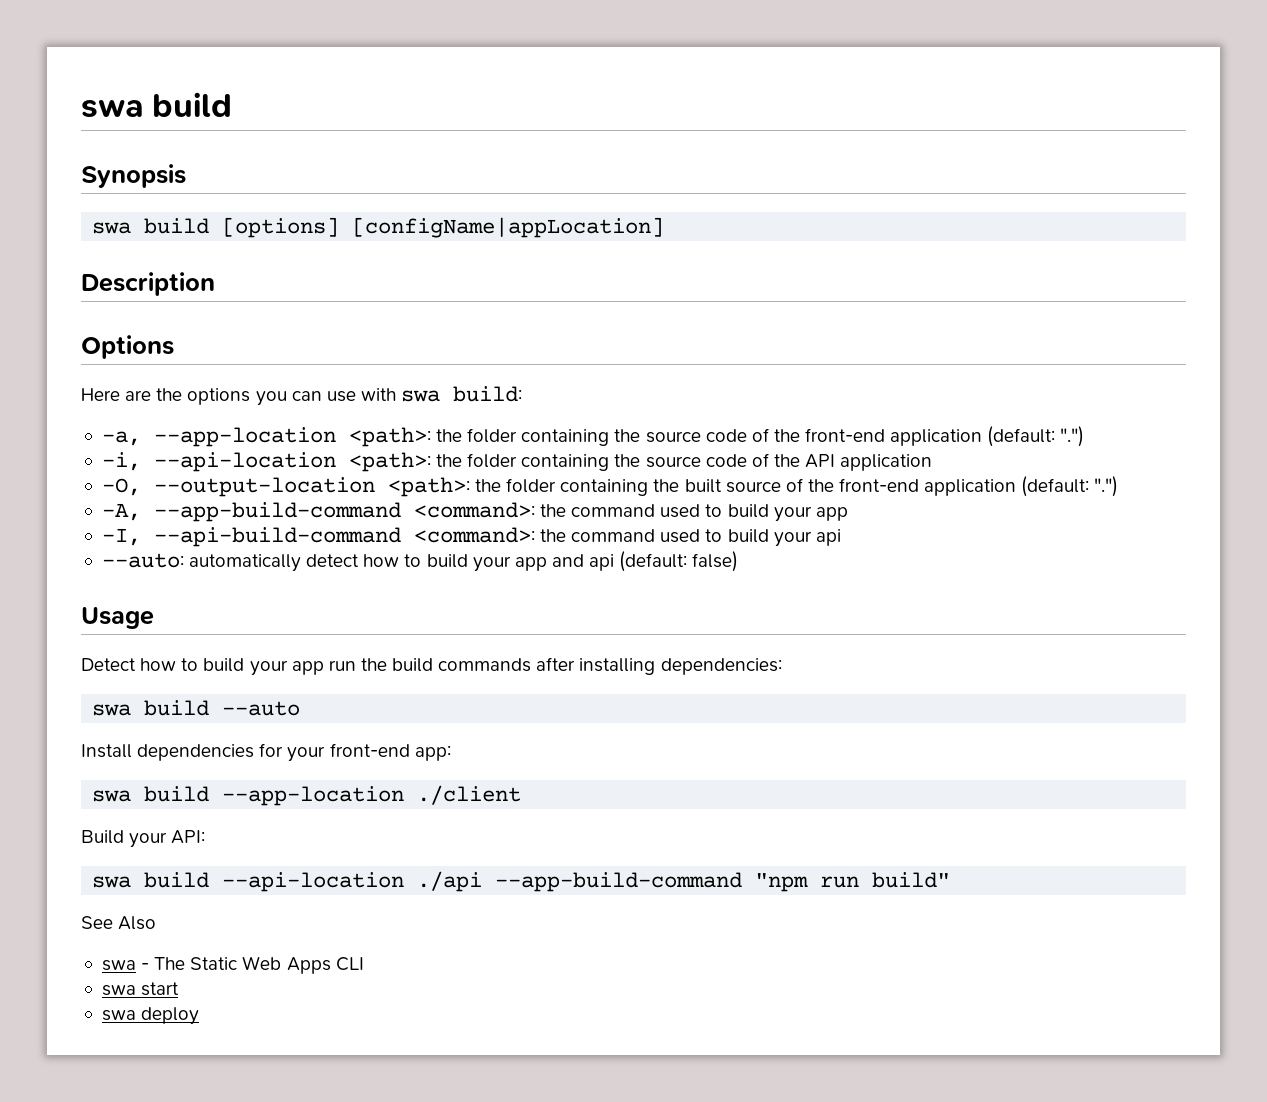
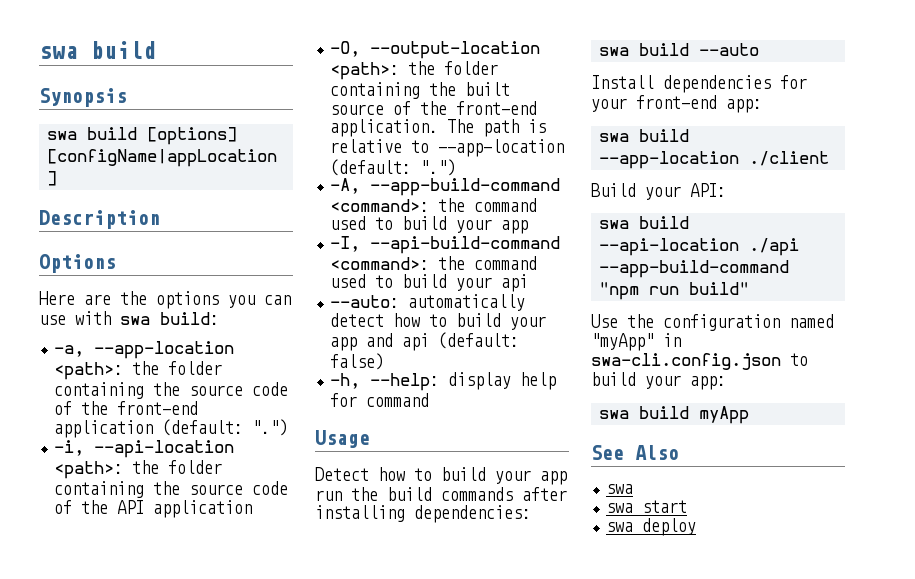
- -O, --output-location <path>: the folder containing the built source of the front-end application (default: ".")
+ -O, --output-location <path>: the folder containing the built source of the front-end application. The path is relative to --app-location (default: ".")
+ -h, --help: display help for command
+ Use the configuration named "myApp" in swa-cli.config.json to build your app:
+ swa build myApp
  See Also
- swa - The Static Web Apps CLI
+ swa

